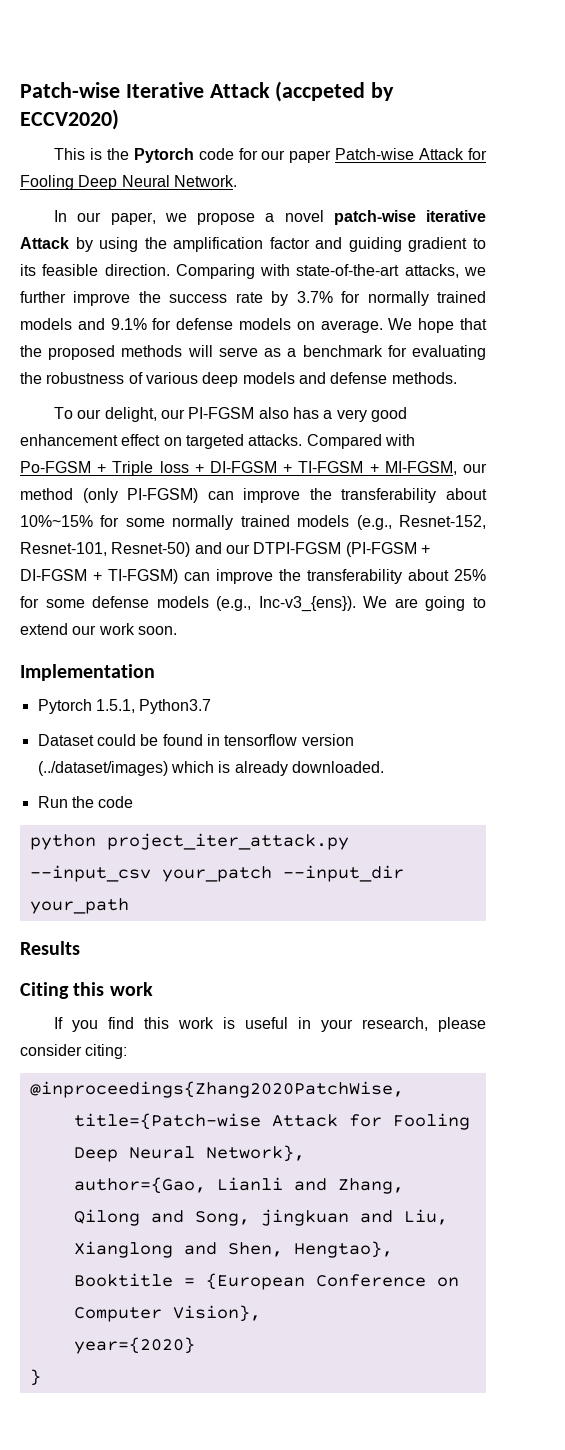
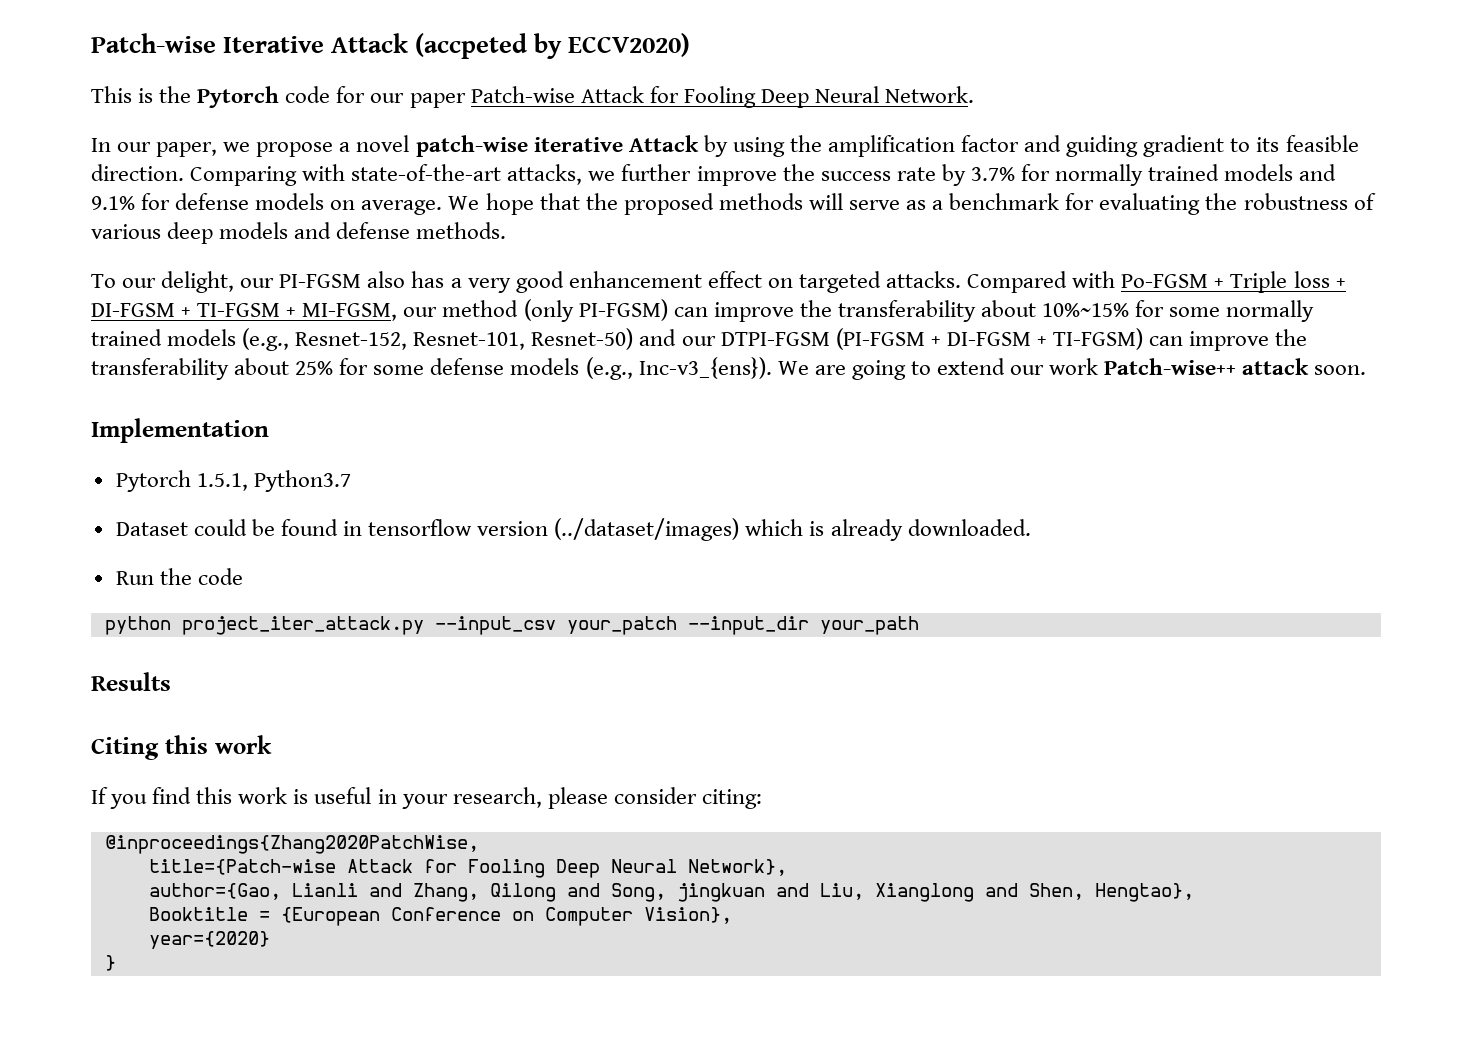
- We are going to extend our work soon.
+ We are going to extend our work Patch-wise++ attack soon.

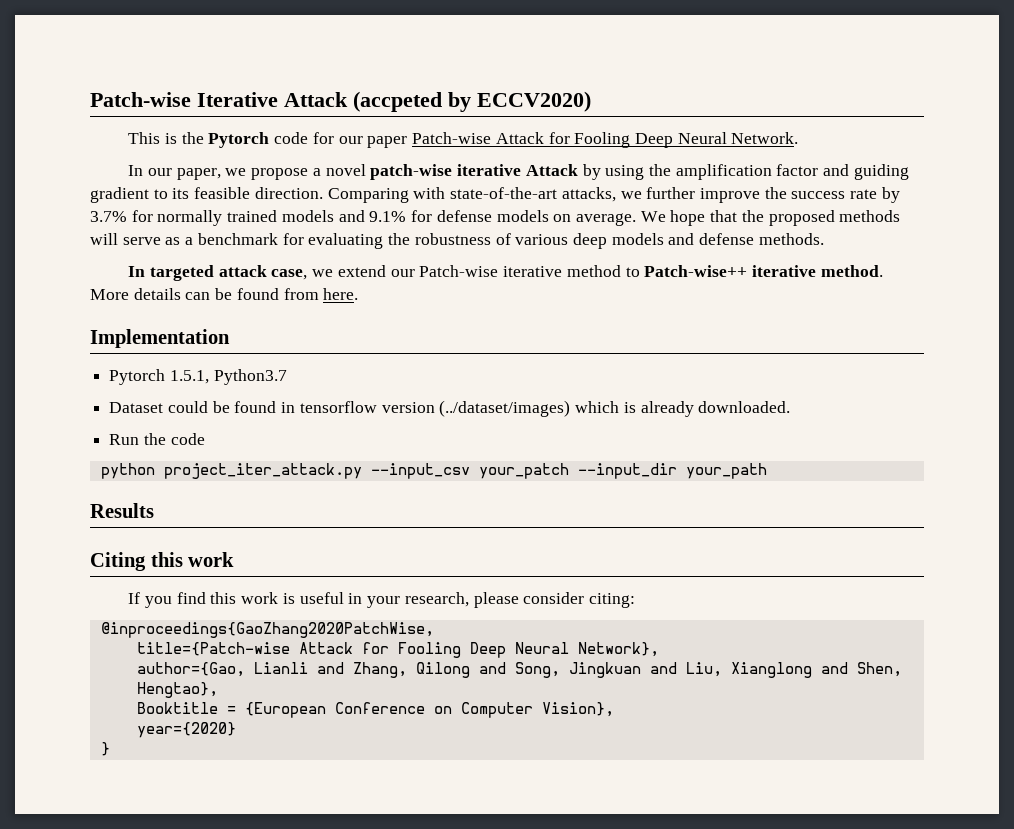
- To our delight, our PI-FGSM also has a very good enhancement effect on targeted attacks. Compared with Po-FGSM + Triple loss + DI-FGSM + TI-FGSM + MI-FGSM, our method (only PI-FGSM) can improve the transferability about 10%~15% for some normally trained models (e.g., Resnet-152, Resnet-101, Resnet-50) and our DTPI-FGSM (PI-FGSM + DI-FGSM + TI-FGSM) can improve the transferability about 25% for some defense models (e.g., Inc-v3_{ens}). We are going to extend our work Patch-wise++ attack soon.
+ In targeted attack case, we extend our Patch-wise iterative method to Patch-wise++ iterative method. More details can be found from here.
- @inproceedings{Zhang2020PatchWise,
+ @inproceedings{GaoZhang2020PatchWise,
- author={Gao, Lianli and Zhang, Qilong and Song, jingkuan and Liu, Xianglong and Shen, Hengtao},
+ author={Gao, Lianli and Zhang, Qilong and Song, Jingkuan and Liu, Xianglong and Shen, Hengtao},

